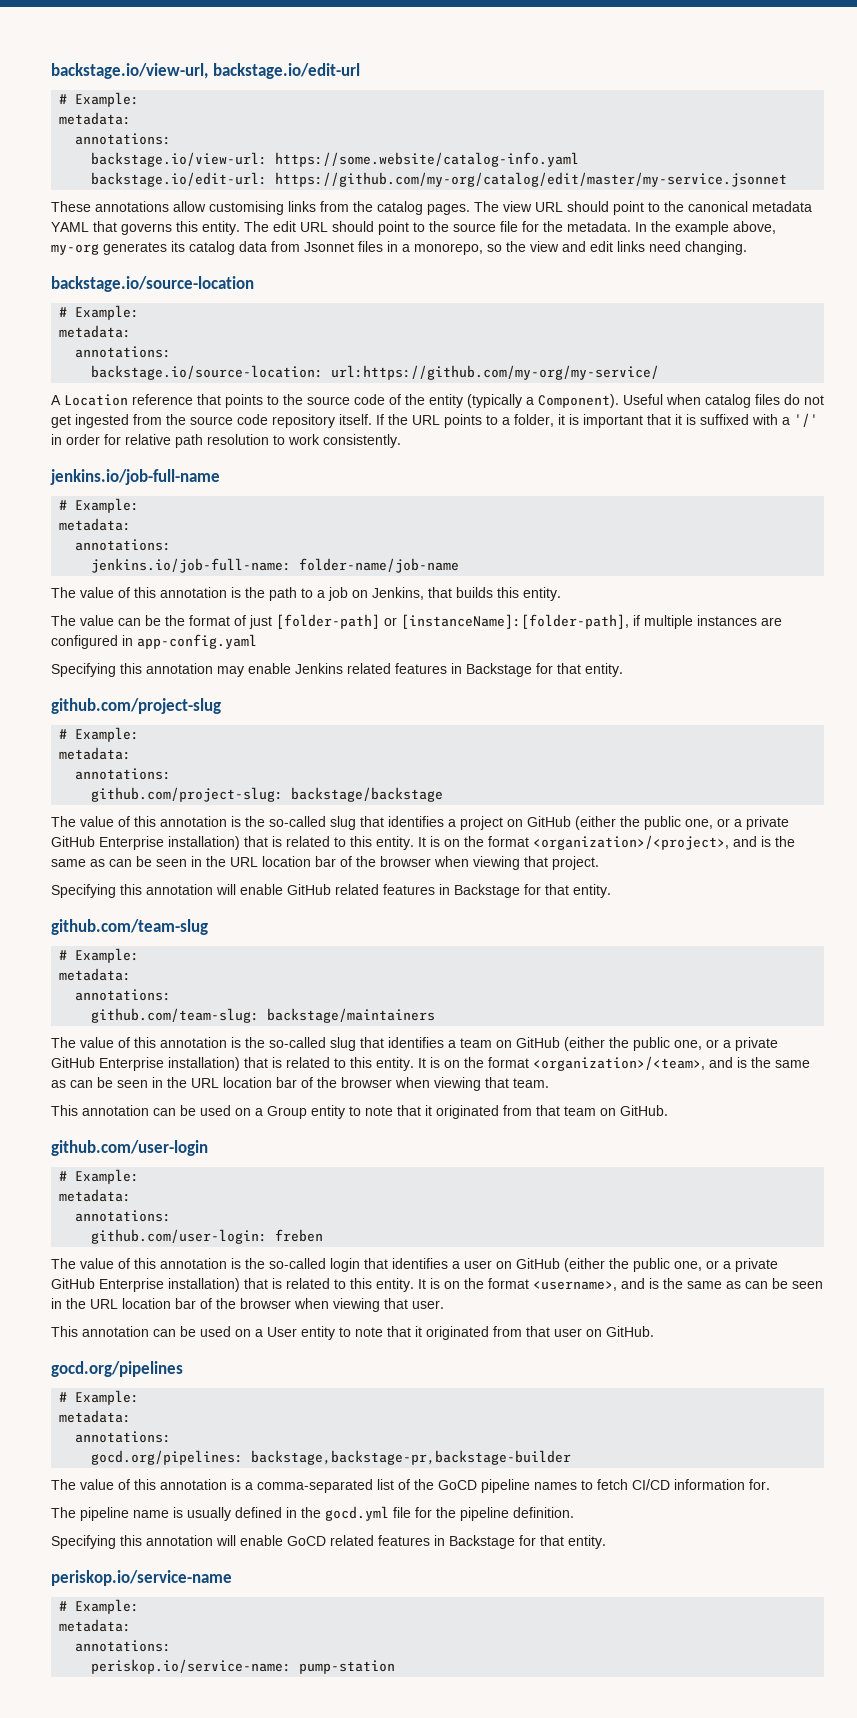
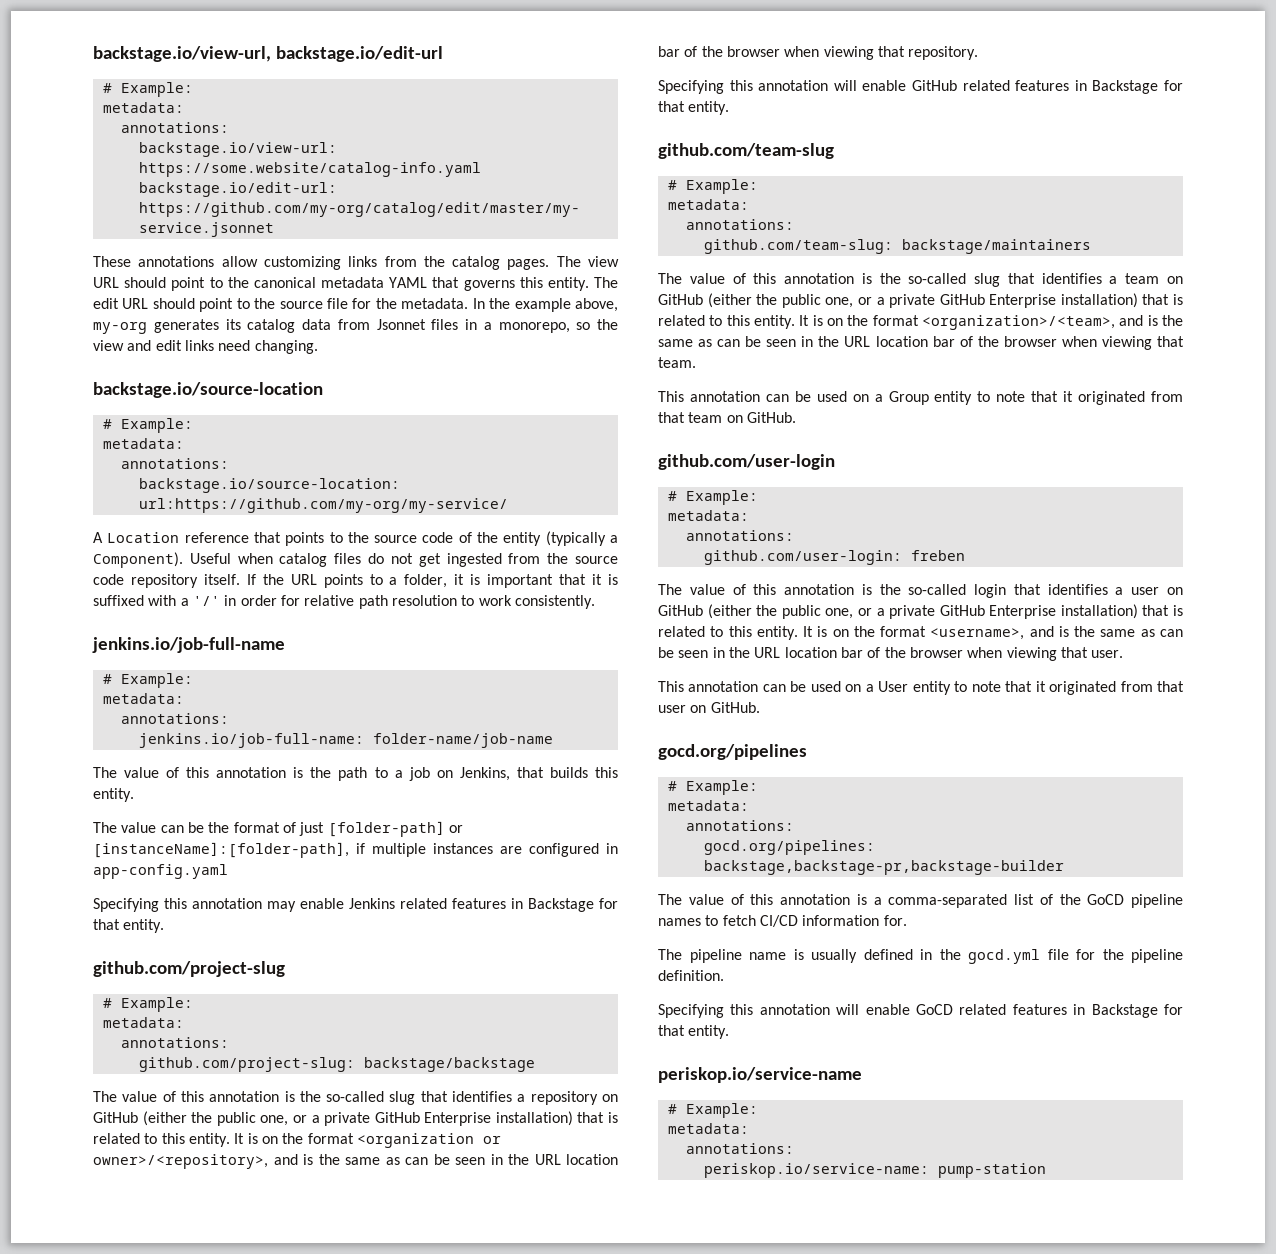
- These annotations allow customising links from the catalog pages.
+ These annotations allow customizing links from the catalog pages.
- The value of this annotation is the so-called slug that identifies a project on GitHub (either the public one, or a private GitHub Enterprise installation) that is related to this entity.
+ The value of this annotation is the so-called slug that identifies a repository on GitHub (either the public one, or a private GitHub Enterprise installation) that is related to this entity.
- It is on the format <organization>/<project>, and is the same as can be seen in the URL location bar of the browser when viewing that project.
+ It is on the format <organization or owner>/<repository>, and is the same as can be seen in the URL location bar of the browser when viewing that repository.

